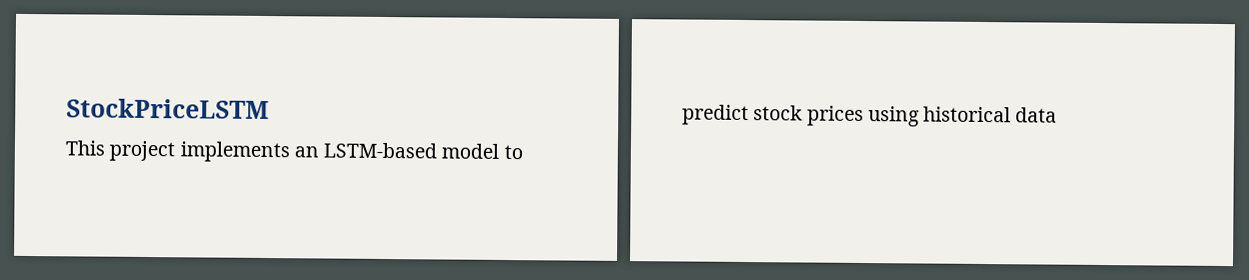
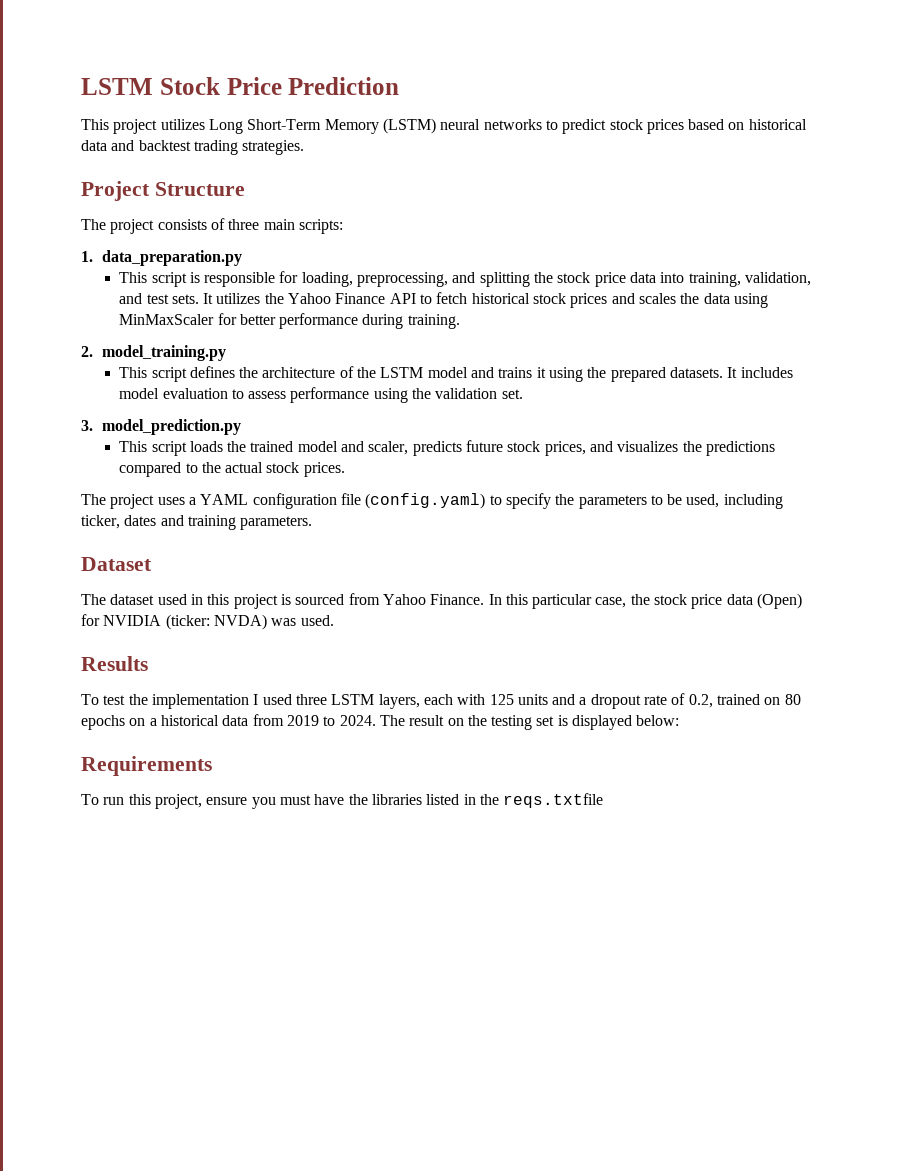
- StockPriceLSTM
- This project implements an LSTM-based model to predict stock prices using historical data
+ LSTM Stock Price Prediction
+ This project utilizes Long Short-Term Memory (LSTM) neural networks to predict stock prices based on historical data and backtest trading strategies.
+ Project Structure
+ The project consists of three main scripts:
+ 1. data_preparation.py
+ This script is responsible for loading, preprocessing, and splitting the stock price data into training, validation, and test sets. It utilizes the Yahoo Finance API to fetch historical stock prices and scales the data using MinMaxScaler for better performance during training.
+ 2. model_training.py
+ This script defines the architecture of the LSTM model and trains it using the prepared datasets. It includes model evaluation to assess performance using the validation set.
+ 3. model_prediction.py
+ This script loads the trained model and scaler, predicts future stock prices, and visualizes the predictions compared to the actual stock prices.
+ The project uses a YAML configuration file (config.yaml) to specify the parameters to be used, including ticker, dates and training parameters.
+ Dataset
+ The dataset used in this project is sourced from Yahoo Finance. In this particular case, the stock price data (Open) for NVIDIA (ticker: NVDA) was used.
+ Results
+ To test the implementation I used three LSTM layers, each with 125 units and a dropout rate of 0.2, trained on 80 epochs on a historical data from 2019 to 2024. The result on the testing set is displayed below:
+ Requirements
+ To run this project, ensure you must have the libraries listed in the reqs.txtfile

